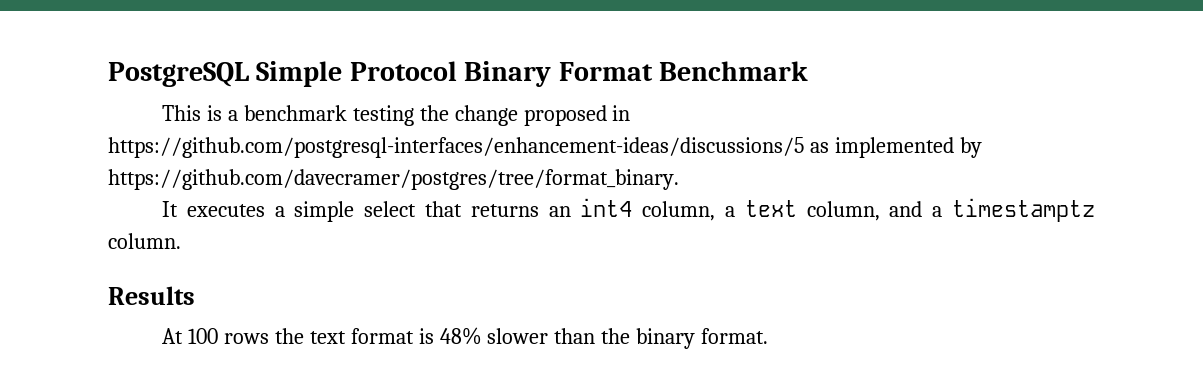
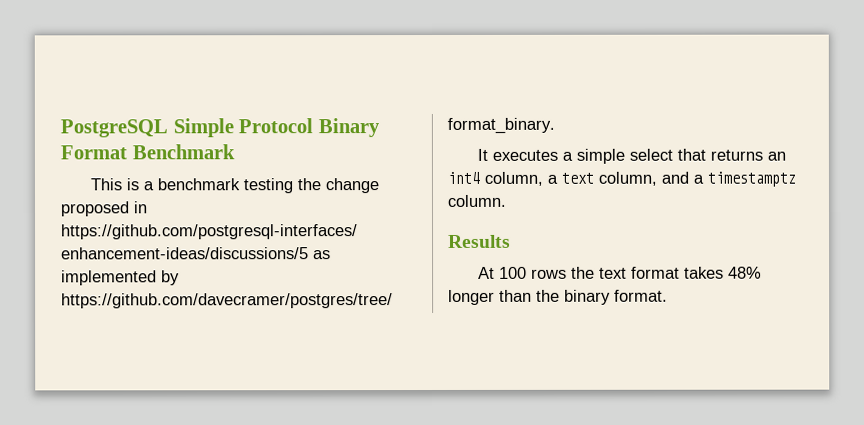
- At 100 rows the text format is 48% slower than the binary format.
+ At 100 rows the text format takes 48% longer than the binary format.

